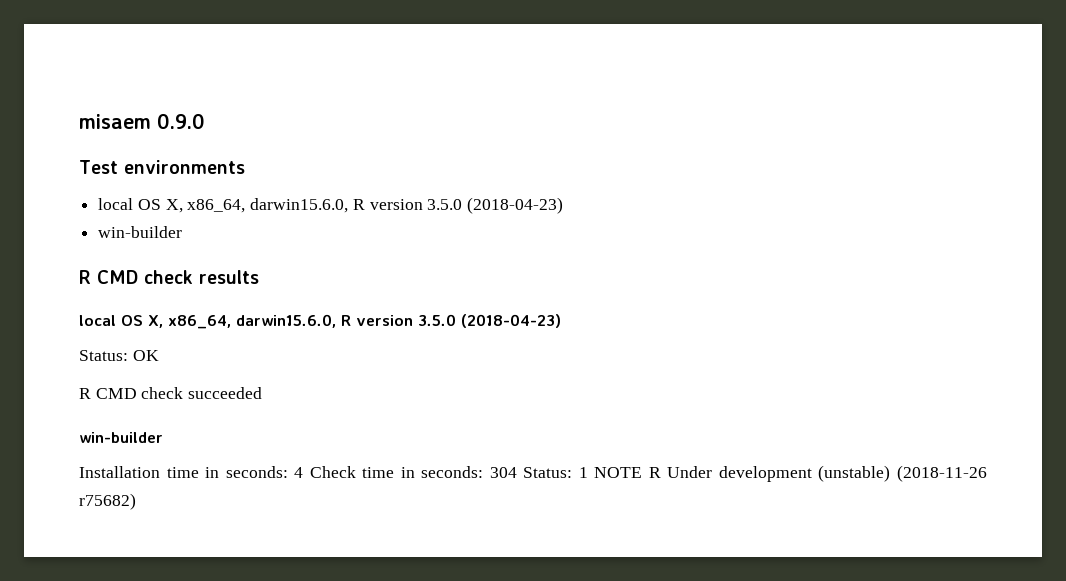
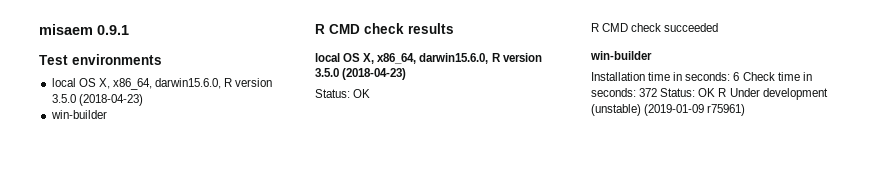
- misaem 0.9.0
+ misaem 0.9.1
- Installation time in seconds: 4 Check time in seconds: 304 Status: 1 NOTE R Under development (unstable) (2018-11-26 r75682)
+ Installation time in seconds: 6 Check time in seconds: 372 Status: OK R Under development (unstable) (2019-01-09 r75961)

